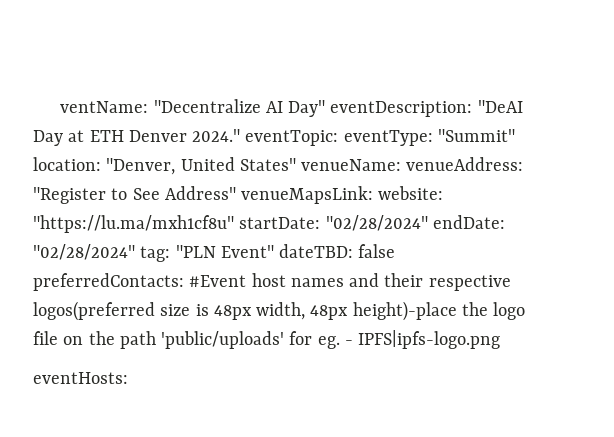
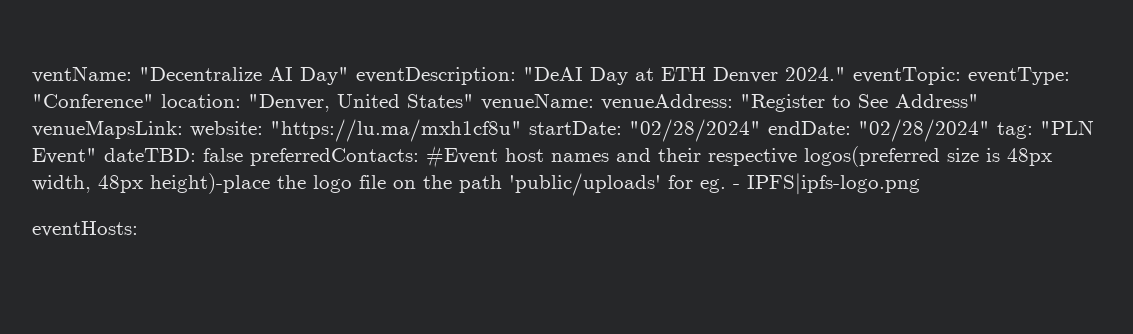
- ventName: "Decentralize AI Day" eventDescription: "DeAI Day at ETH Denver 2024." eventTopic: eventType: "Summit" location: "Denver, United States" venueName: venueAddress: "Register to See Address" venueMapsLink: website: "https://lu.ma/mxh1cf8u" startDate: "02/28/2024" endDate: "02/28/2024" tag: "PLN Event" dateTBD: false preferredContacts: #Event host names and their respective logos(preferred size is 48px width, 48px height)-place the logo file on the path 'public/uploads' for eg. - IPFS|ipfs-logo.png
+ ventName: "Decentralize AI Day" eventDescription: "DeAI Day at ETH Denver 2024." eventTopic: eventType: "Conference" location: "Denver, United States" venueName: venueAddress: "Register to See Address" venueMapsLink: website: "https://lu.ma/mxh1cf8u" startDate: "02/28/2024" endDate: "02/28/2024" tag: "PLN Event" dateTBD: false preferredContacts: #Event host names and their respective logos(preferred size is 48px width, 48px height)-place the logo file on the path 'public/uploads' for eg. - IPFS|ipfs-logo.png

